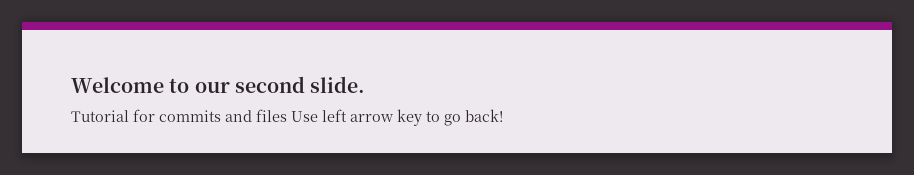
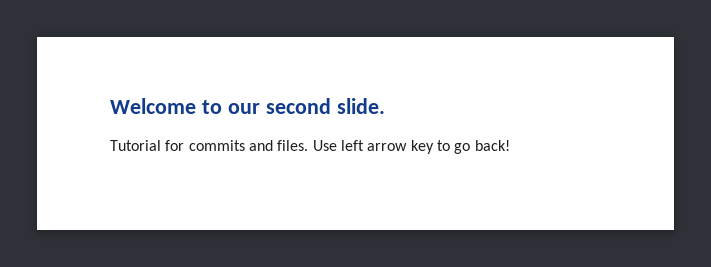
- Tutorial for commits and files Use left arrow key to go back!
+ Tutorial for commits and files. Use left arrow key to go back!

